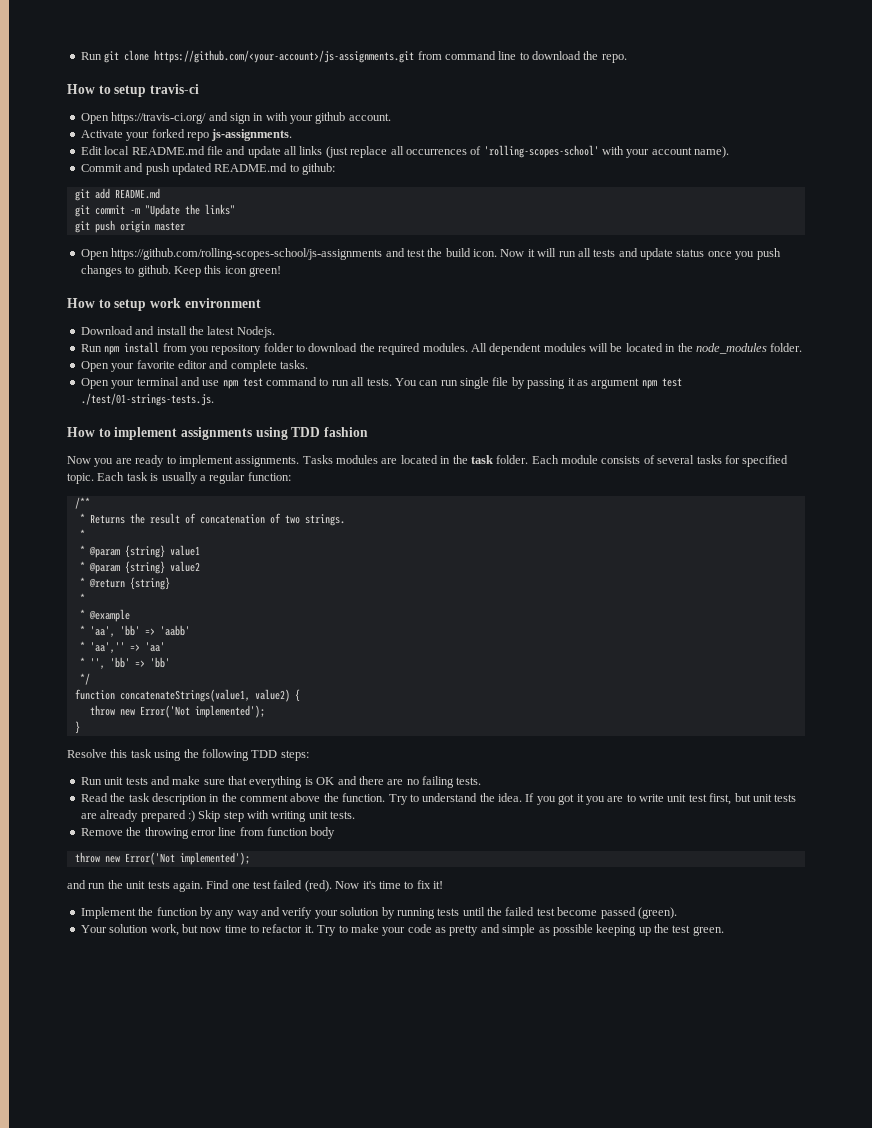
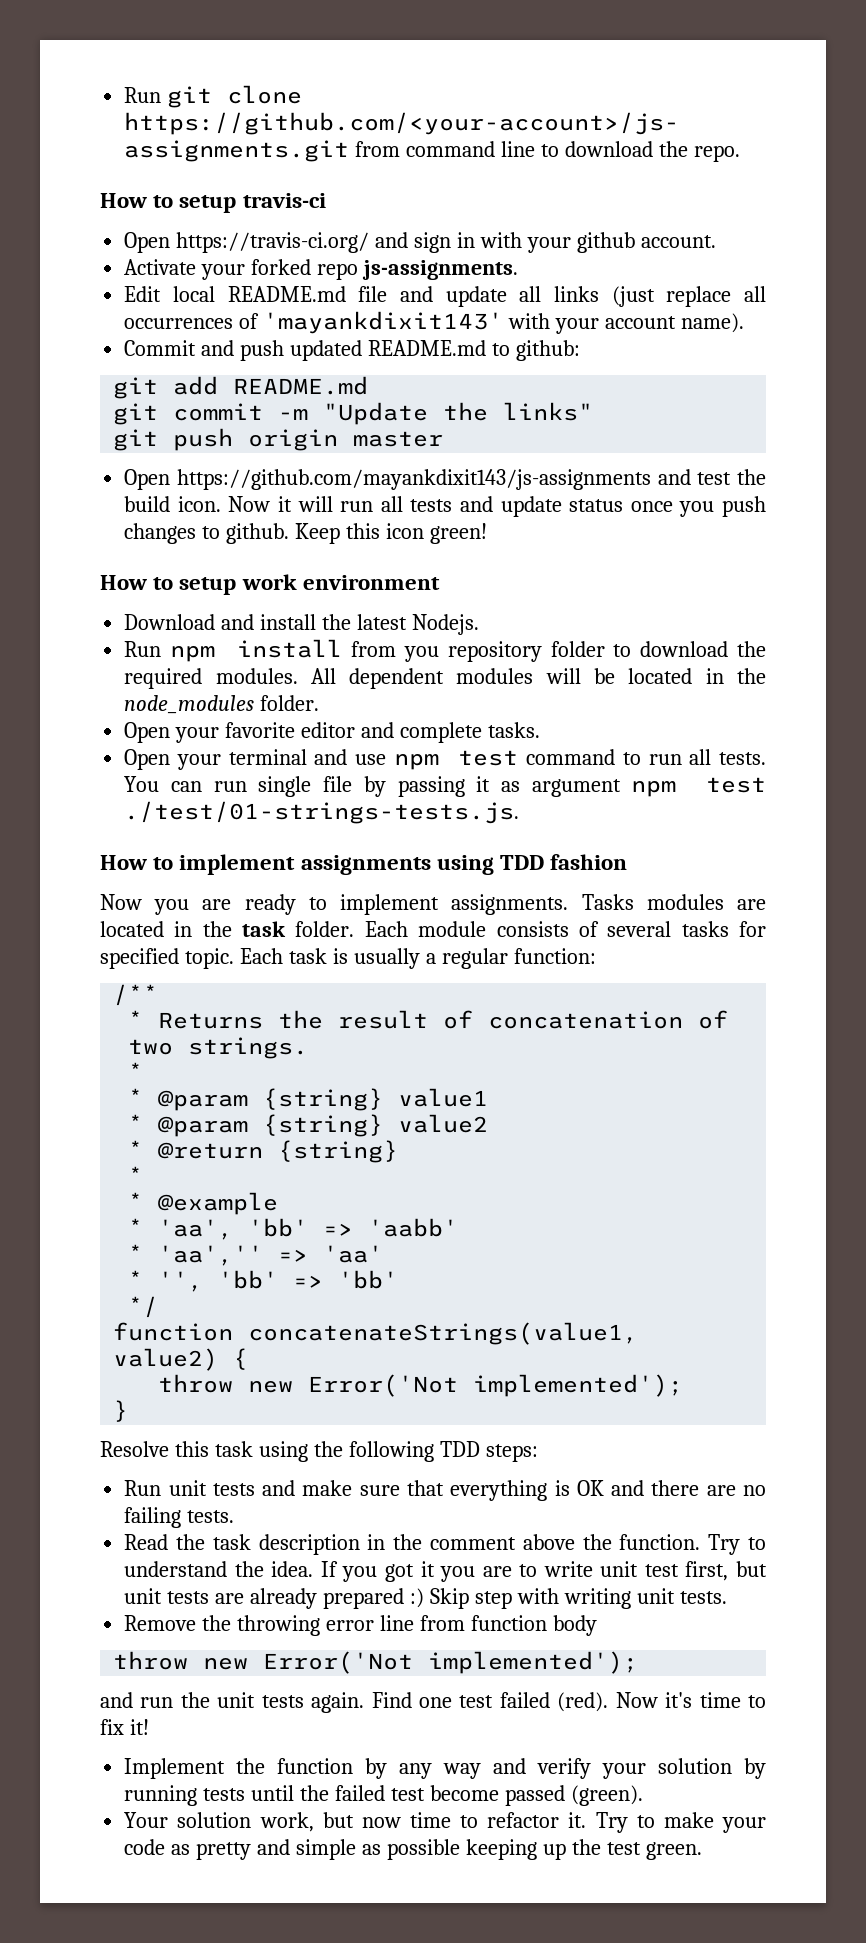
- Edit local README.md file and update all links (just replace all occurrences of 'rolling-scopes-school' with your account name).
+ Edit local README.md file and update all links (just replace all occurrences of 'mayankdixit143' with your account name).
- Open https://github.com/rolling-scopes-school/js-assignments and test the build icon.
+ Open https://github.com/mayankdixit143/js-assignments and test the build icon.

